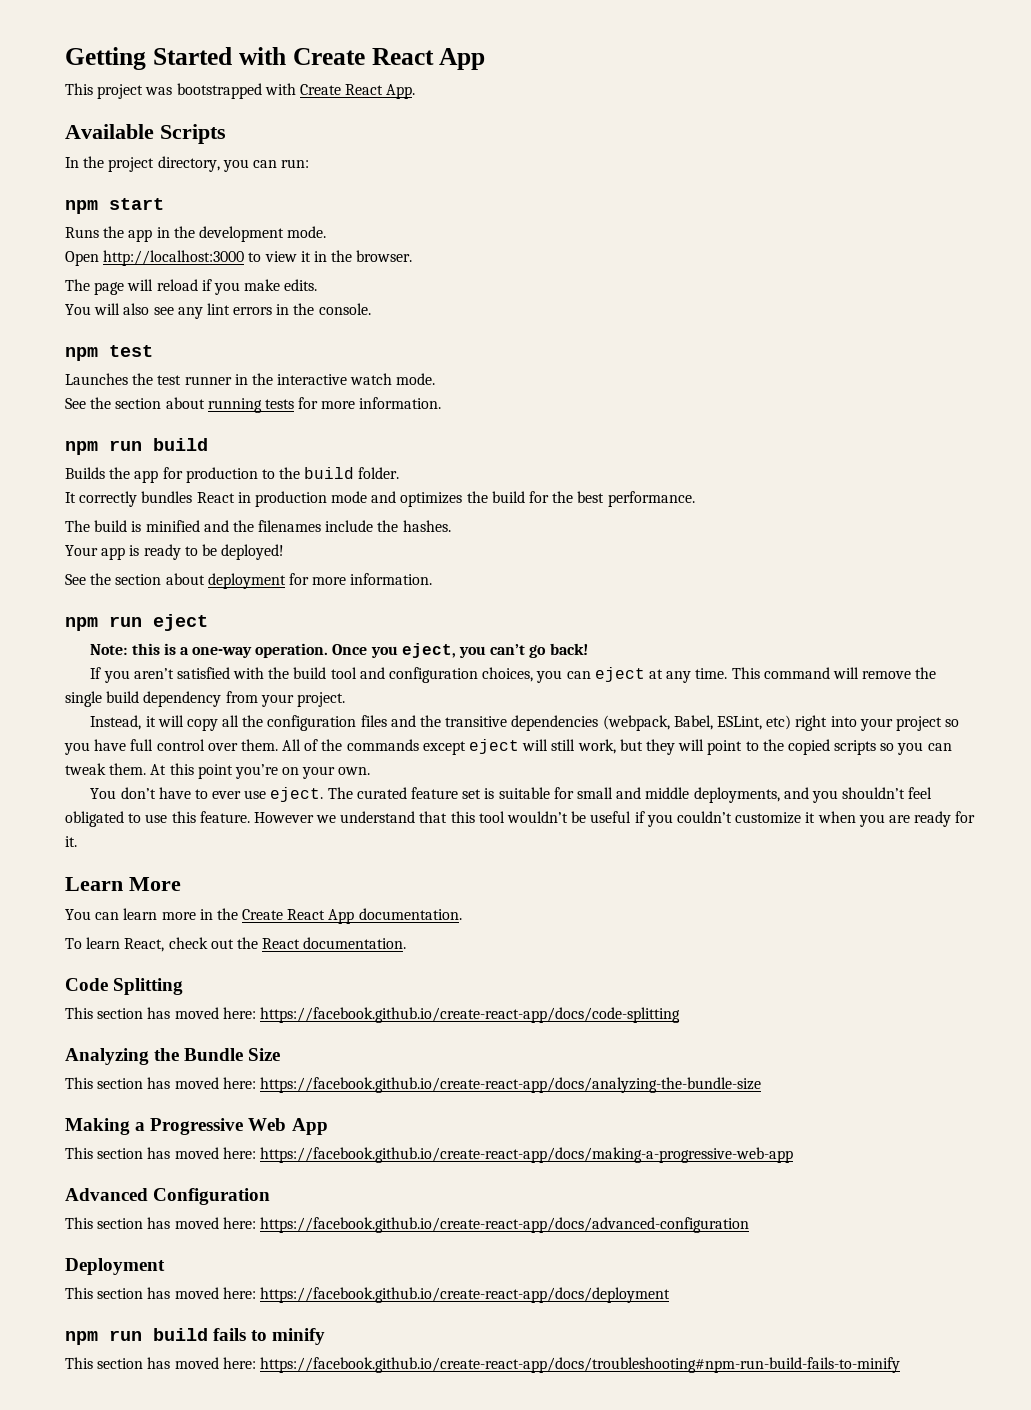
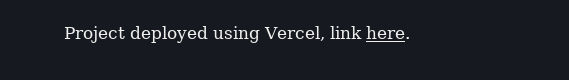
- Getting Started with Create React App
- This project was bootstrapped with Create React App.
- Available Scripts
- In the project directory, you can run:
- npm start
- Runs the app in the development mode.
- Open http://localhost:3000 to view it in the browser.
- The page will reload if you make edits.
- You will also see any lint errors in the console.
- npm test
- Launches the test runner in the interactive watch mode.
- See the section about running tests for more information.
- npm run build
- Builds the app for production to the build folder.
- It correctly bundles React in production mode and optimizes the build for the best performance.
- The build is minified and the filenames include the hashes.
- Your app is ready to be deployed!
- See the section about deployment for more information.
- npm run eject
- Note: this is a one-way operation. Once you eject, you can’t go back!
- If you aren’t satisfied with the build tool and configuration choices, you can eject at any time. This command will remove the single build dependency from your project.
- Instead, it will copy all the configuration files and the transitive dependencies (webpack, Babel, ESLint, etc) right into your project so you have full control over them. All of the commands except eject will still work, but they will point to the copied scripts so you can tweak them. At this point you’re on your own.
- You don’t have to ever use eject. The curated feature set is suitable for small and middle deployments, and you shouldn’t feel obligated to use this feature. However we understand that this tool wouldn’t be useful if you couldn’t customize it when you are ready for it.
- Learn More
- You can learn more in the Create React App documentation.
- To learn React, check out the React documentation.
- Code Splitting
- This section has moved here: https://facebook.github.io/create-react-app/docs/code-splitting
- Analyzing the Bundle Size
- This section has moved here: https://facebook.github.io/create-react-app/docs/analyzing-the-bundle-size
- Making a Progressive Web App
- This section has moved here: https://facebook.github.io/create-react-app/docs/making-a-progressive-web-app
- Advanced Configuration
- This section has moved here: https://facebook.github.io/create-react-app/docs/advanced-configuration
- Deployment
- This section has moved here: https://facebook.github.io/create-react-app/docs/deployment
- npm run build fails to minify
- This section has moved here: https://facebook.github.io/create-react-app/docs/troubleshooting#npm-run-build-fails-to-minify
+ Project deployed using Vercel, link here.

